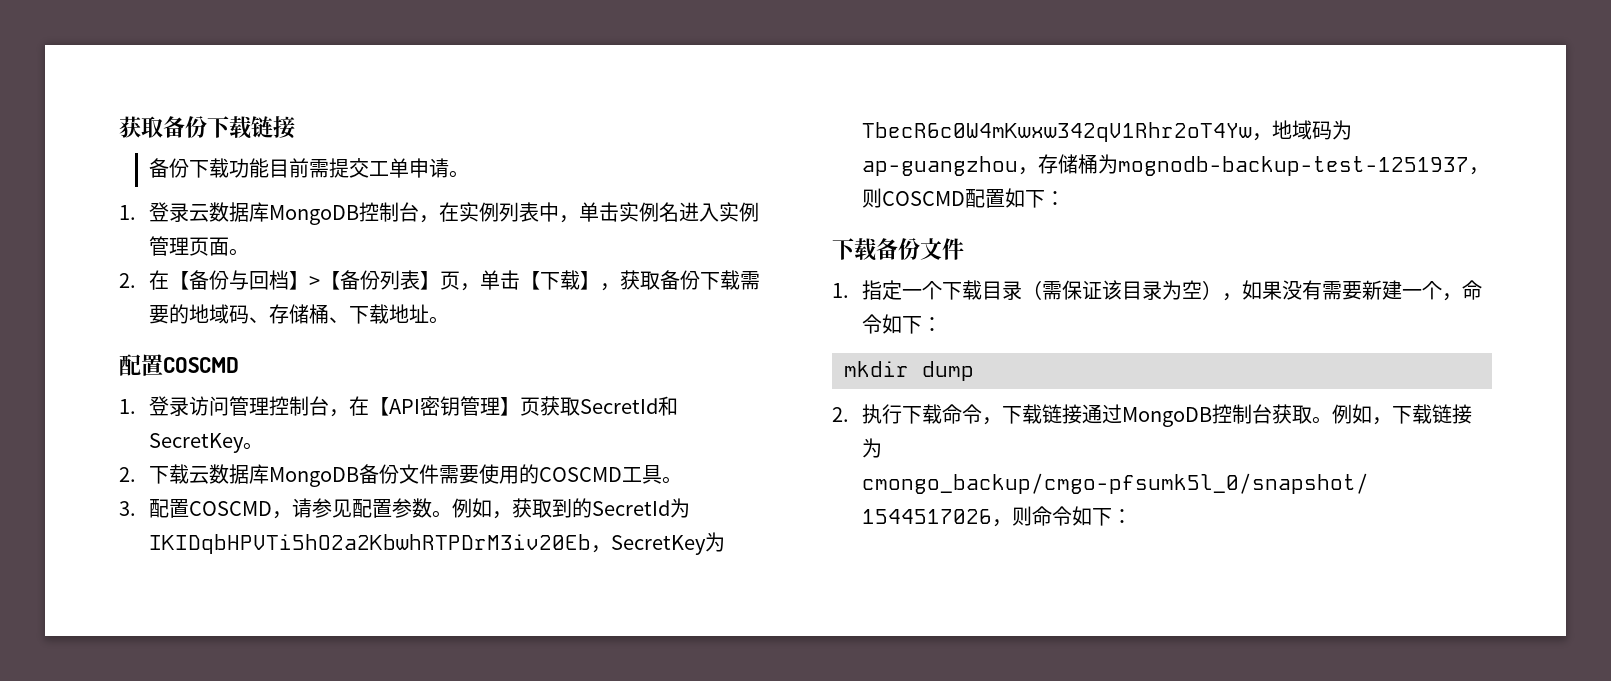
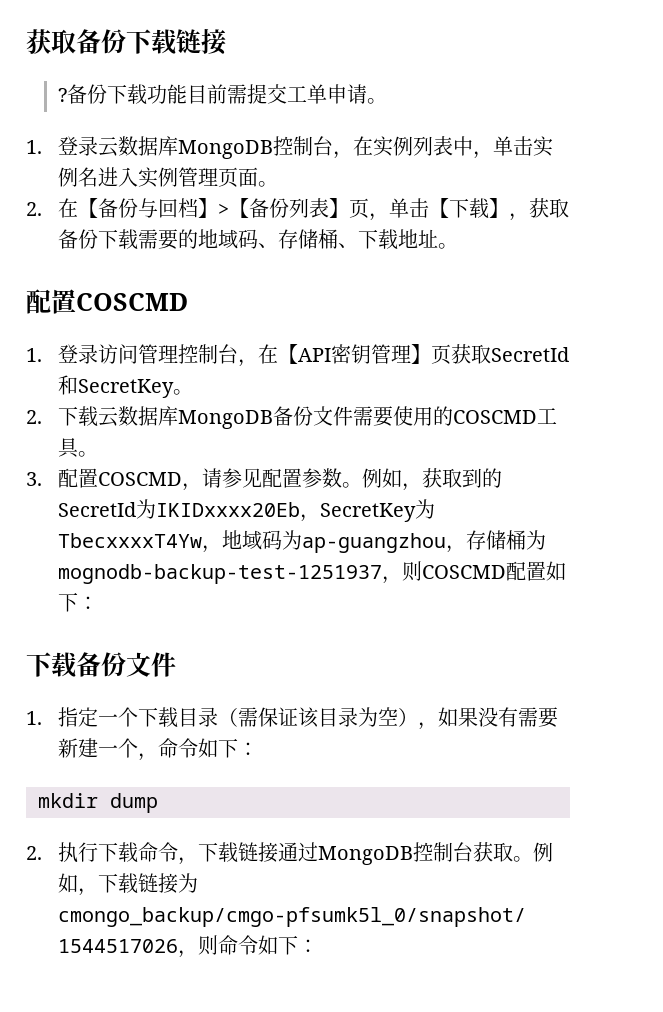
+ ?
- 例如，获取到的SecretId为IKIDqbHPVTi5hO2a2KbwhRTPDrM3iv20Eb，SecretKey为TbecR6c0W4mKwxw342qV1Rhr2oT4Yw，地域码为ap-guangzhou，存储桶为mognodb-backup-test-1251937，则COSCMD配置如下：
+ 例如，获取到的SecretId为IKIDxxxx20Eb，SecretKey为TbecxxxxT4Yw，地域码为ap-guangzhou，存储桶为mognodb-backup-test-1251937，则COSCMD配置如下：

